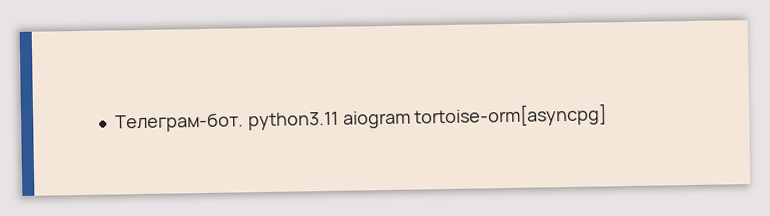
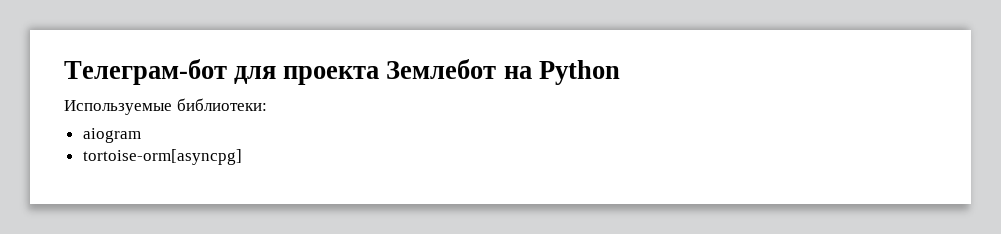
- Телеграм-бот. python3.11 aiogram tortoise-orm[asyncpg]
+ Телеграм-бот для проекта Землебот на Python
+ Используемые библиотеки:
+ aiogram
+ tortoise-orm[asyncpg]

